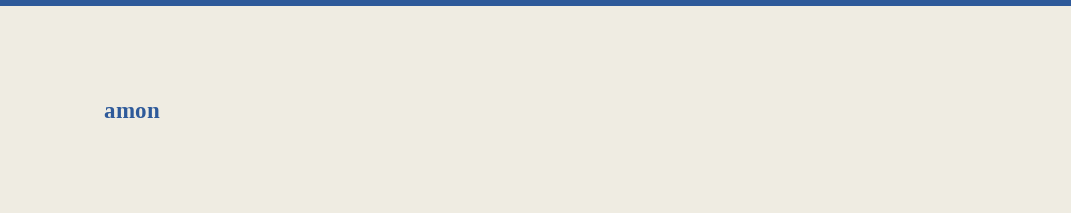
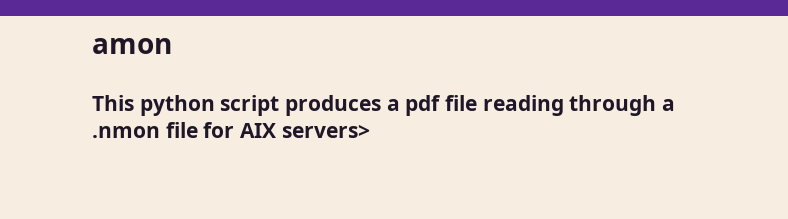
+ This python script produces a pdf file reading through a .nmon file for AIX servers>

